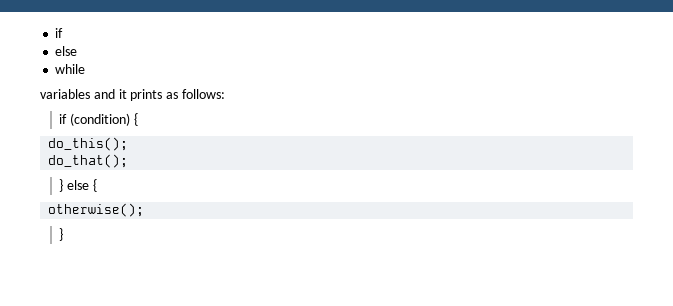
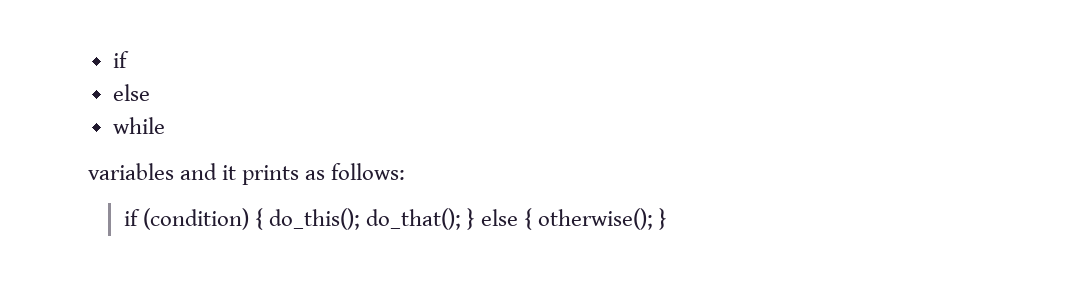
- if (condition) {
- do_this();
- do_that();
- } else {
- otherwise();
- }
+ if (condition) { do_this(); do_that(); } else { otherwise(); }

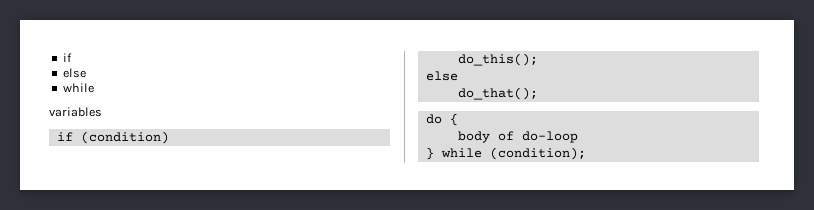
- variables and it prints as follows:
- if (condition) { do_this(); do_that(); } else { otherwise(); }
+ variables
+ if (condition)
+ do_this();
+ else
+ do_that();
+ do {
+ body of do-loop
+ } while (condition);

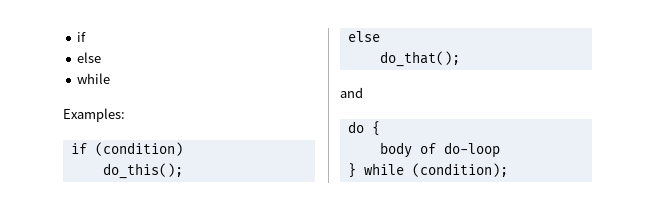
- variables
+ Examples:
+ and

